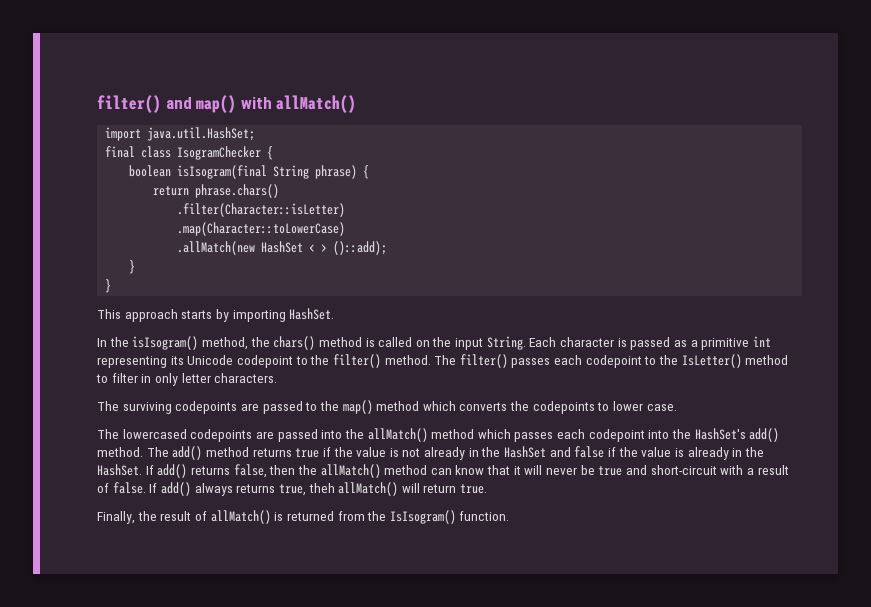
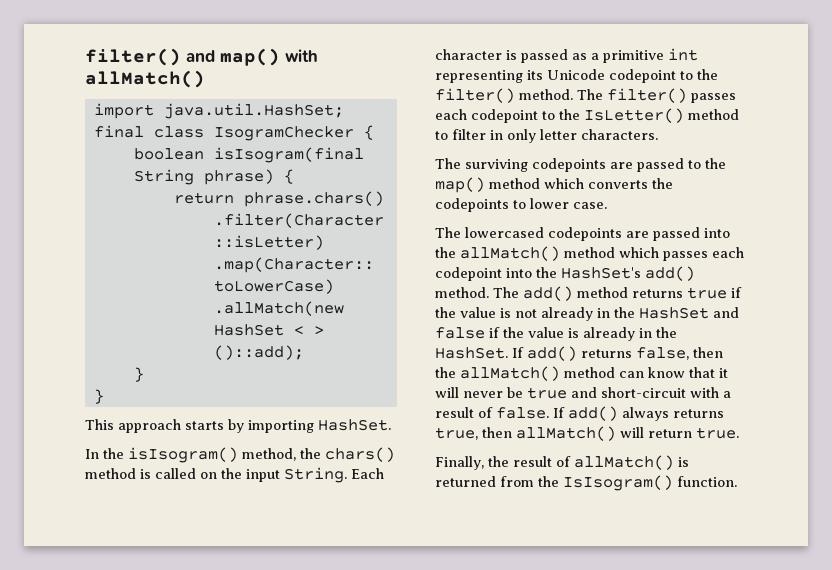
- If add() always returns true, theh allMatch() will return true.
+ If add() always returns true, then allMatch() will return true.

